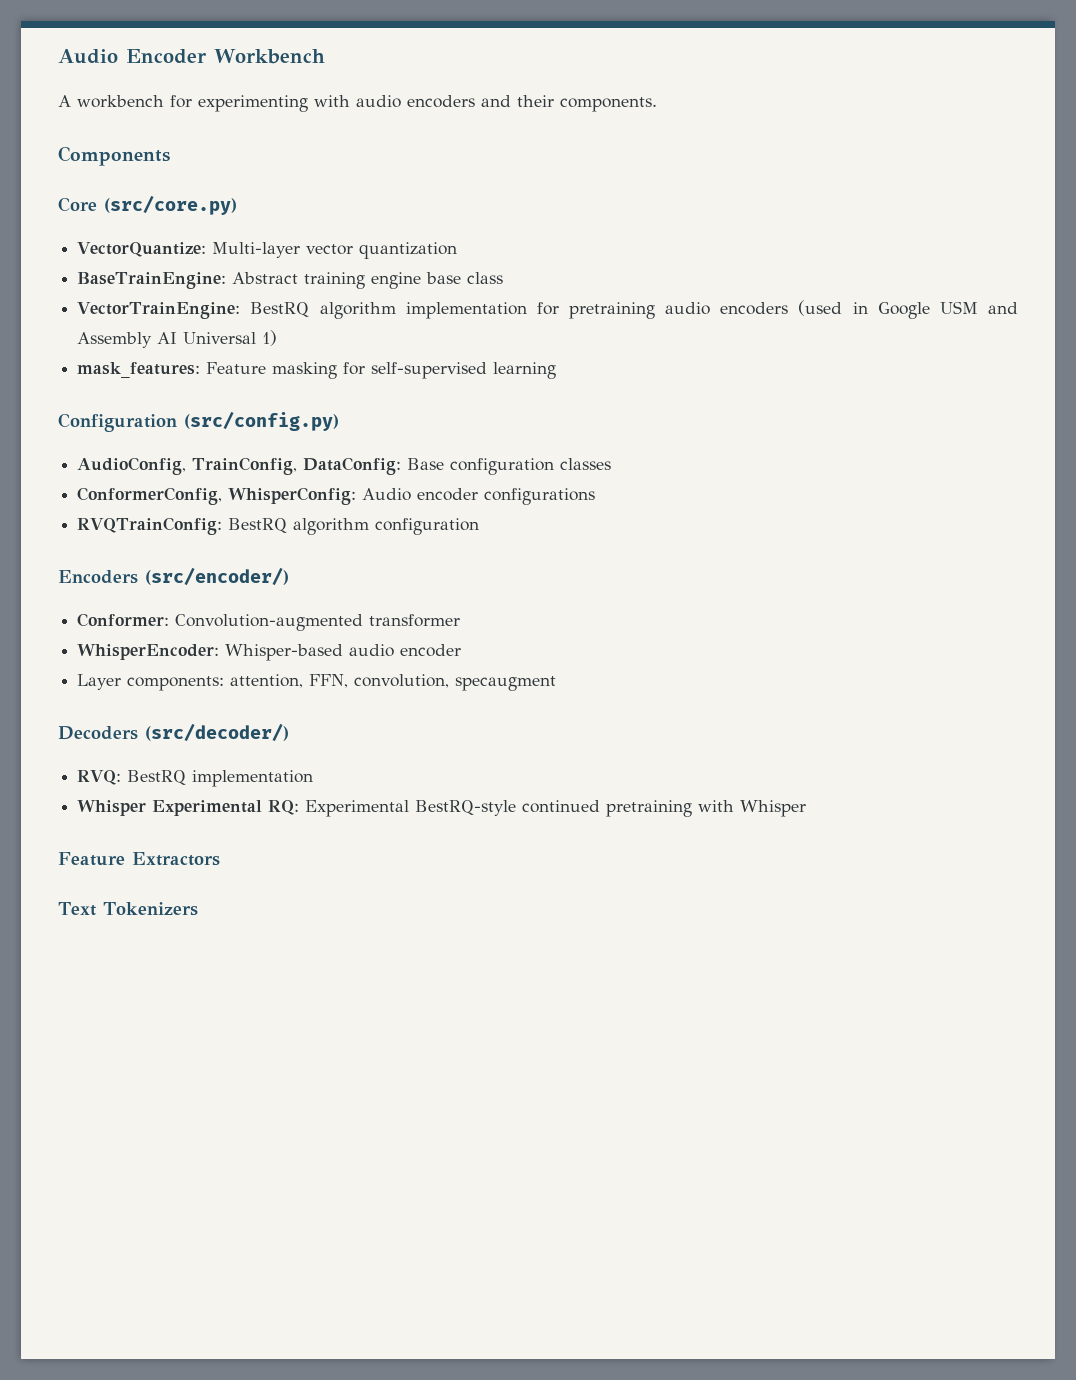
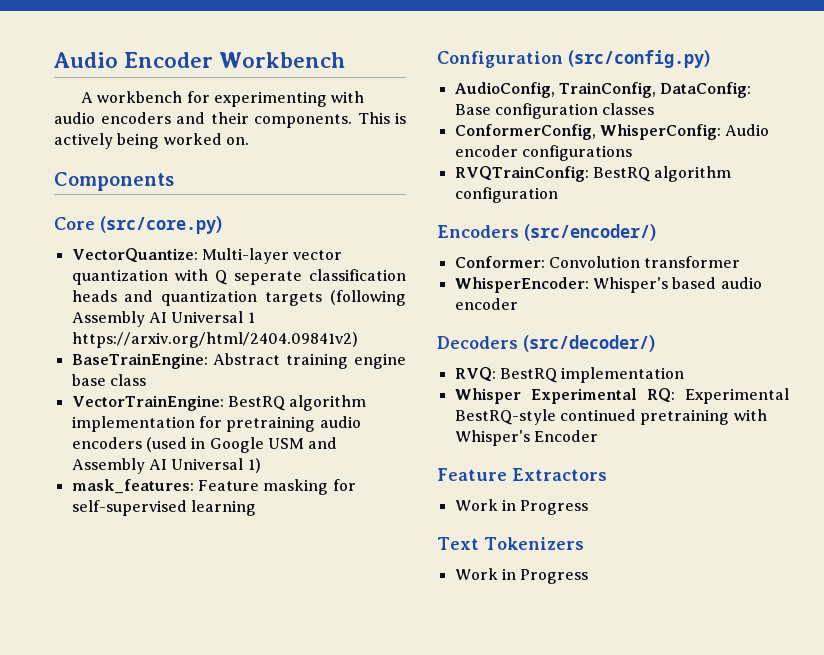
+ This is actively being worked on.
- VectorQuantize: Multi-layer vector quantization
+ VectorQuantize: Multi-layer vector quantization with Q seperate classification heads and quantization targets (following Assembly AI Universal 1 https://arxiv.org/html/2404.09841v2)
- Conformer: Convolution-augmented transformer
+ Conformer: Convolution transformer
- WhisperEncoder: Whisper-based audio encoder
+ WhisperEncoder: Whisper's based audio encoder
- Layer components: attention, FFN, convolution, specaugment
- Whisper Experimental RQ: Experimental BestRQ-style continued pretraining with Whisper
+ Whisper Experimental RQ: Experimental BestRQ-style continued pretraining with Whisper's Encoder
  Feature Extractors
+ Work in Progress
  Text Tokenizers
+ Work in Progress

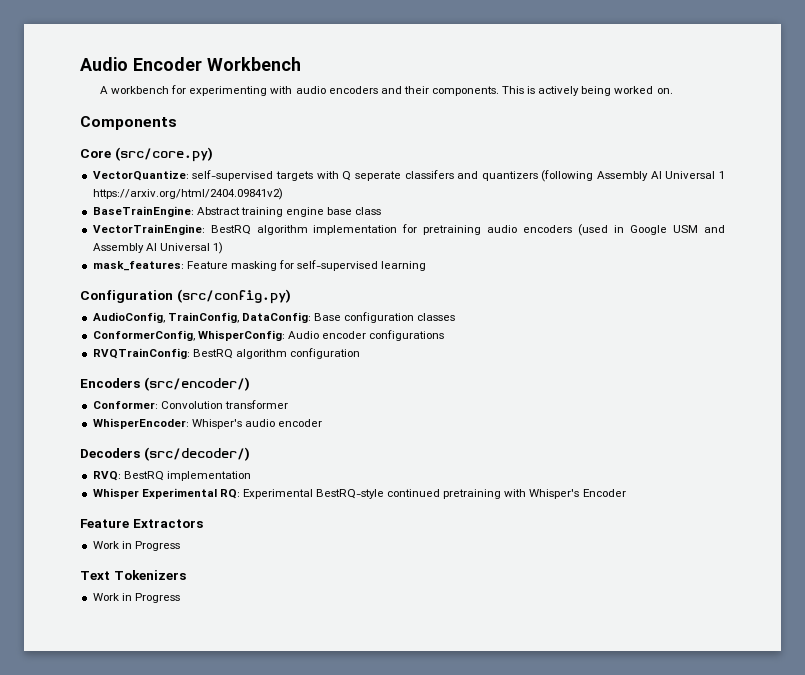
- VectorQuantize: Multi-layer vector quantization with Q seperate classification heads and quantization targets (following Assembly AI Universal 1 https://arxiv.org/html/2404.09841v2)
+ VectorQuantize: self-supervised targets with Q seperate classifers and quantizers (following Assembly AI Universal 1 https://arxiv.org/html/2404.09841v2)
- WhisperEncoder: Whisper's based audio encoder
+ WhisperEncoder: Whisper's audio encoder

